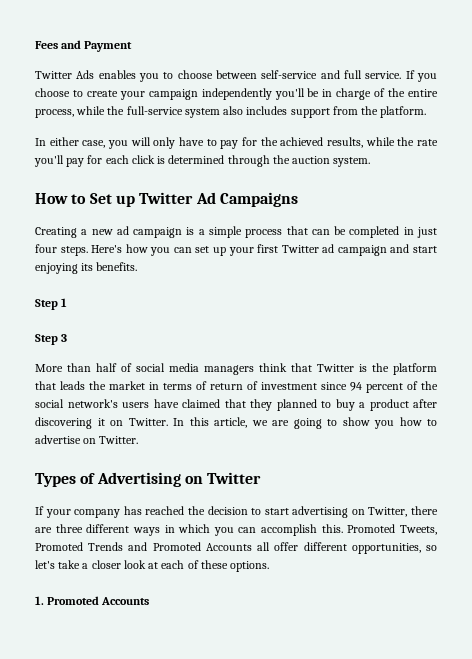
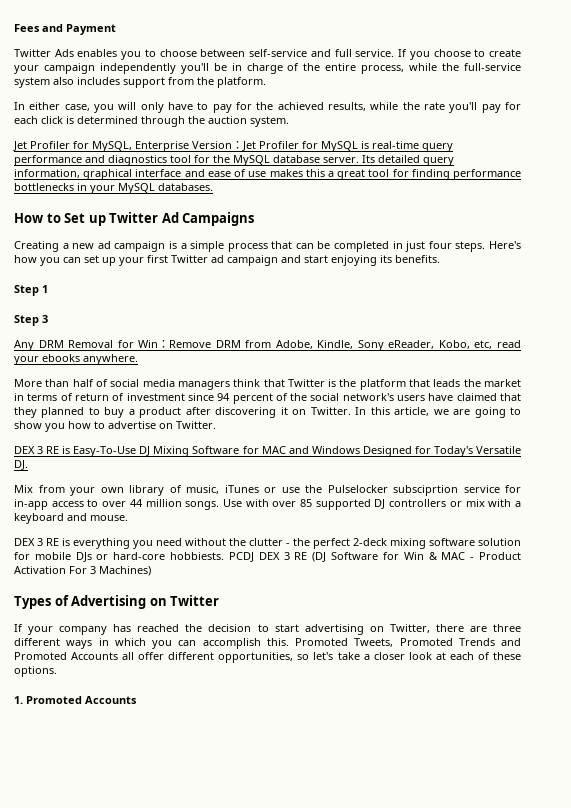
+ Jet Profiler for MySQL, Enterprise Version：Jet Profiler for MySQL is real-time query performance and diagnostics tool for the MySQL database server. Its detailed query information, graphical interface and ease of use makes this a great tool for finding performance bottlenecks in your MySQL databases.
+ Any DRM Removal for Win：Remove DRM from Adobe, Kindle, Sony eReader, Kobo, etc, read your ebooks anywhere.
+ DEX 3 RE is Easy-To-Use DJ Mixing Software for MAC and Windows Designed for Today's Versatile DJ.
+ Mix from your own library of music, iTunes or use the Pulselocker subsciprtion service for in-app access to over 44 million songs. Use with over 85 supported DJ controllers or mix with a keyboard and mouse.
+ DEX 3 RE is everything you need without the clutter - the perfect 2-deck mixing software solution for mobile DJs or hard-core hobbiests. PCDJ DEX 3 RE (DJ Software for Win & MAC - Product Activation For 3 Machines)

